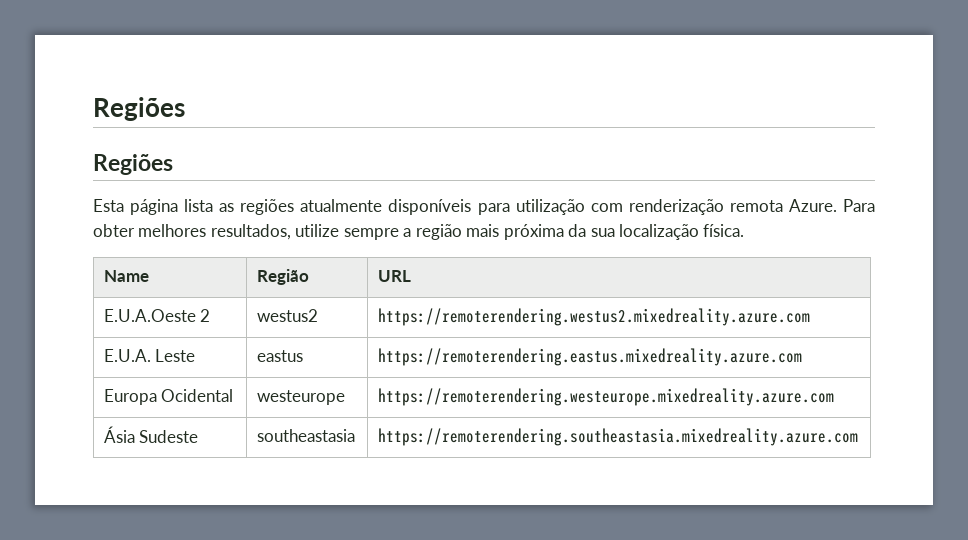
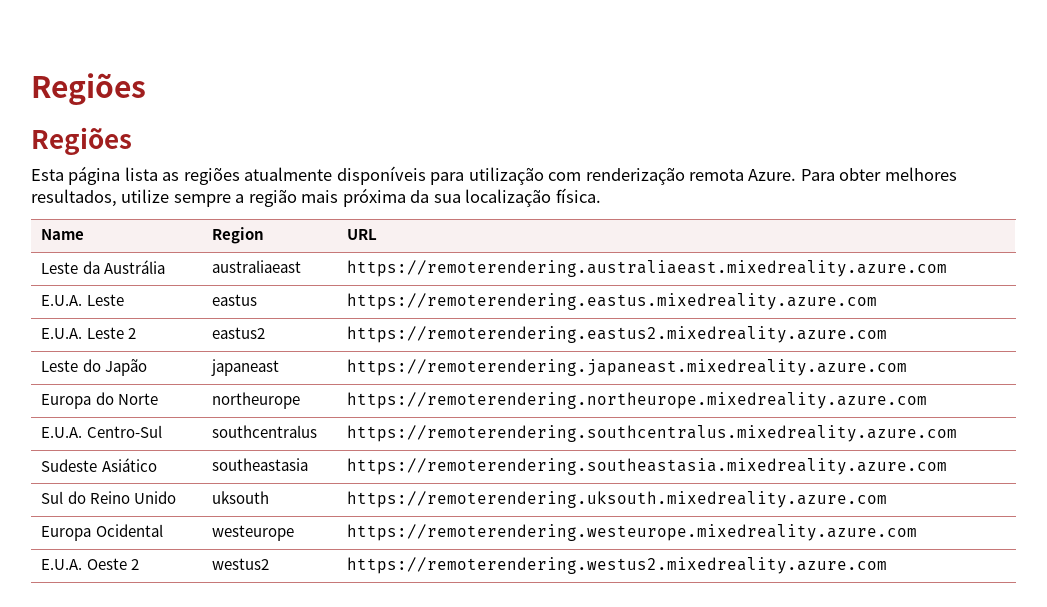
- Name | Região | URL
+ Name | Region | URL
- E.U.A.Oeste 2 | westus2 | https://remoterendering.westus2.mixedreality.azure.com
+ Leste da Austrália | australiaeast | https://remoterendering.australiaeast.mixedreality.azure.com
+ E.U.A. Leste 2 | eastus2 | https://remoterendering.eastus2.mixedreality.azure.com
+ Leste do Japão | japaneast | https://remoterendering.japaneast.mixedreality.azure.com
+ Europa do Norte | northeurope | https://remoterendering.northeurope.mixedreality.azure.com
+ E.U.A. Centro-Sul | southcentralus | https://remoterendering.southcentralus.mixedreality.azure.com
+ Sudeste Asiático | southeastasia | https://remoterendering.southeastasia.mixedreality.azure.com
+ Sul do Reino Unido | uksouth | https://remoterendering.uksouth.mixedreality.azure.com
- Ásia Sudeste | southeastasia | https://remoterendering.southeastasia.mixedreality.azure.com
+ E.U.A. Oeste 2 | westus2 | https://remoterendering.westus2.mixedreality.azure.com

